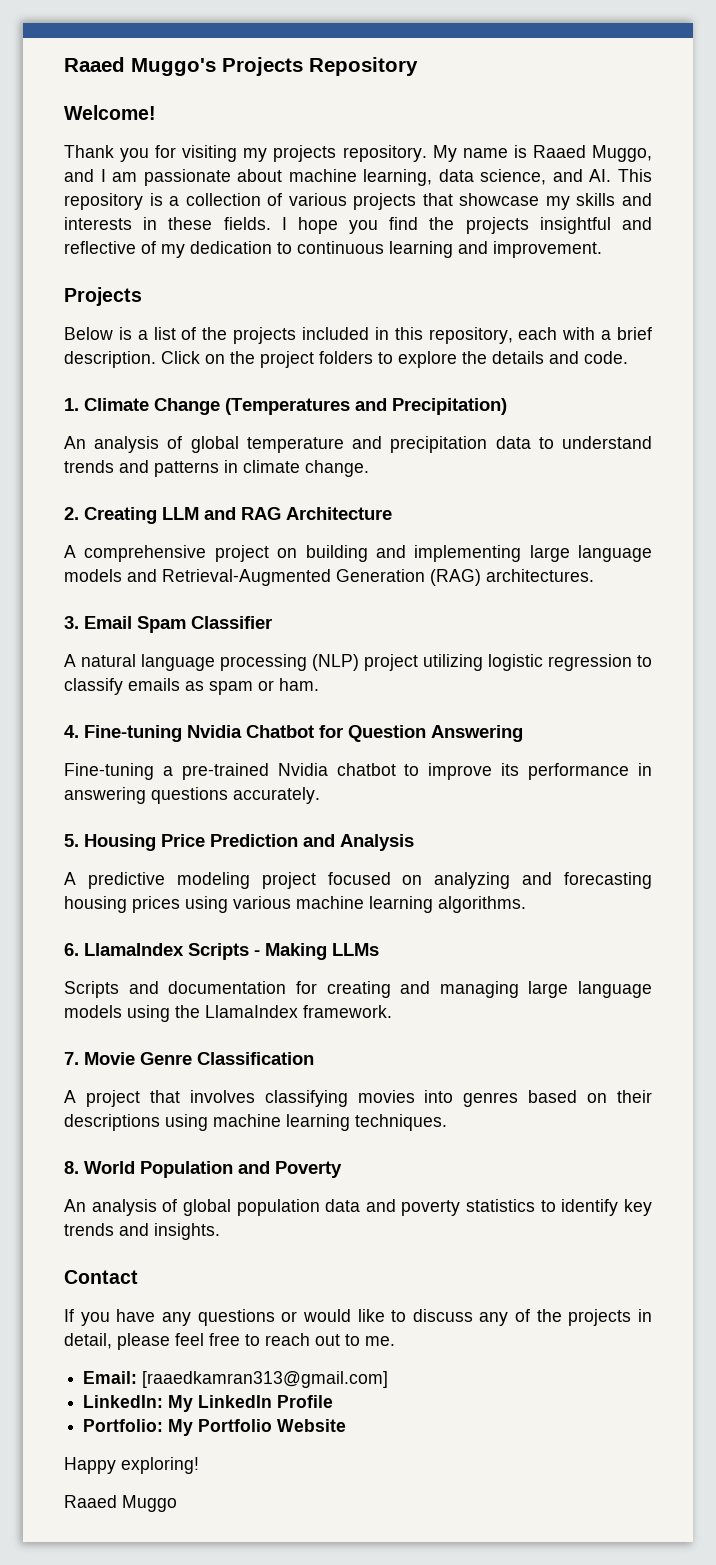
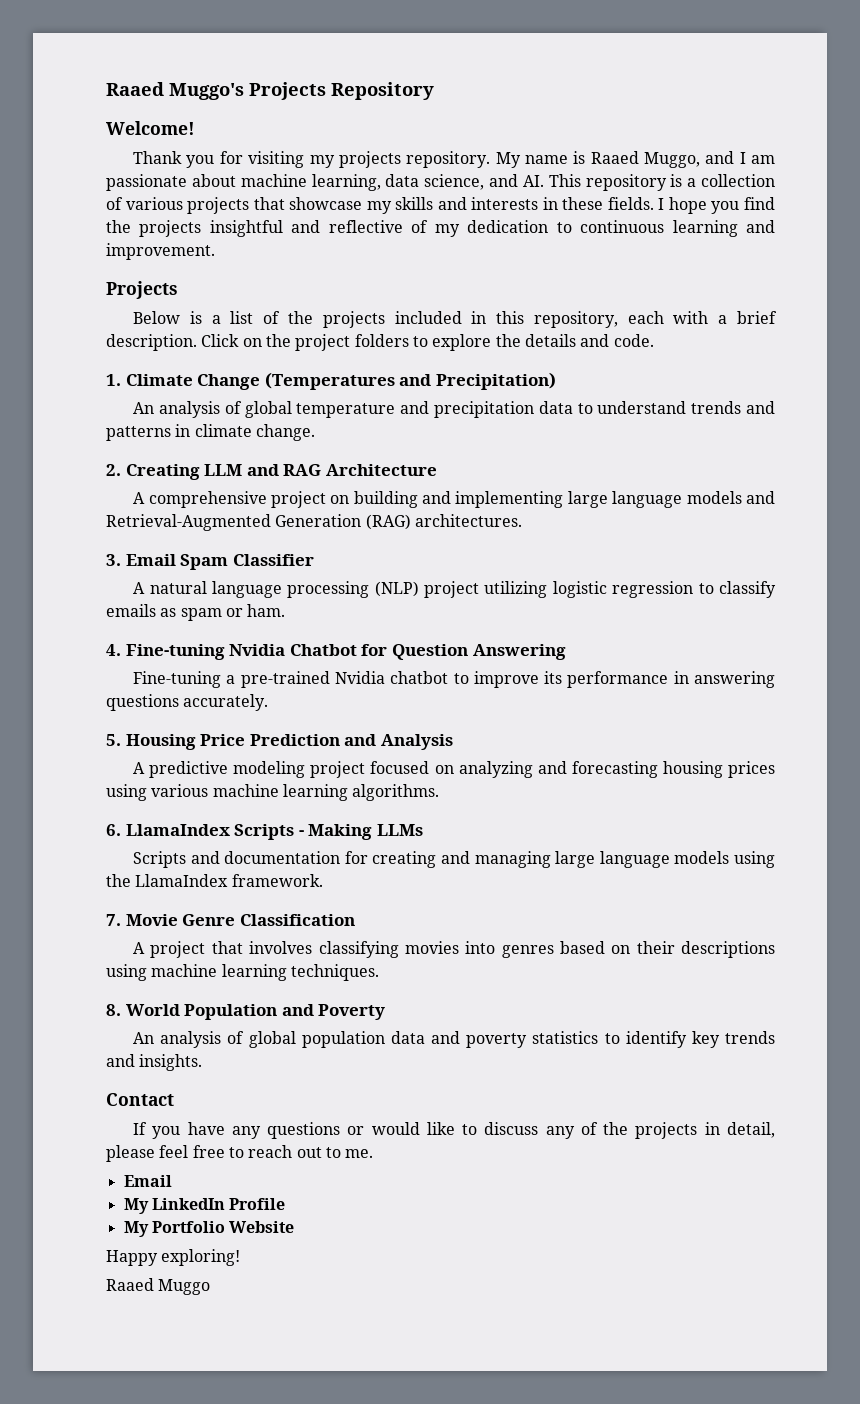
  If you have any questions or would like to discuss any of the projects in detail, please feel free to reach out to me.
- Email: [raaedkamran313@gmail.com]
- LinkedIn: My LinkedIn Profile
+ Email
+ My LinkedIn Profile
- Portfolio: My Portfolio Website
+ My Portfolio Website

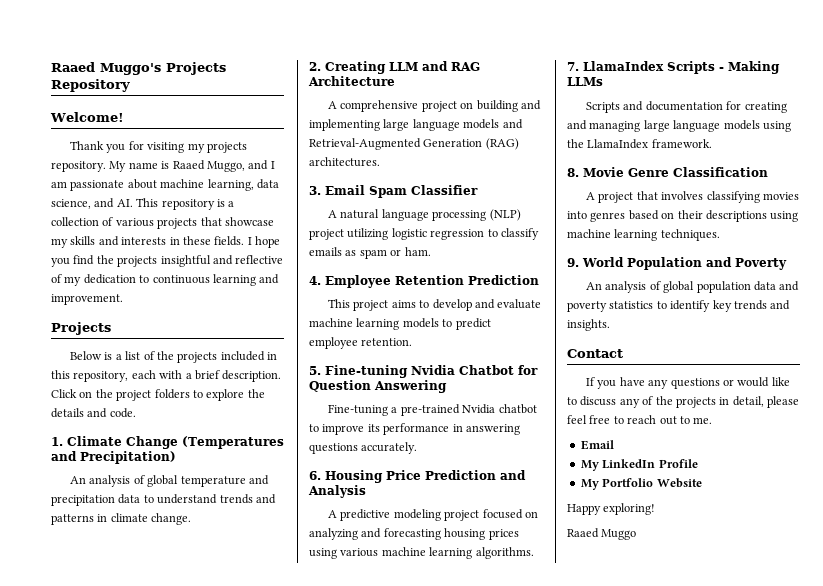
- 4. Fine-tuning Nvidia Chatbot for Question Answering
+ 4. Employee Retention Prediction
+ This project aims to develop and evaluate machine learning models to predict employee retention.
+ 5. Fine-tuning Nvidia Chatbot for Question Answering
- 5. Housing Price Prediction and Analysis
+ 6. Housing Price Prediction and Analysis
- 6. LlamaIndex Scripts - Making LLMs
+ 7. LlamaIndex Scripts - Making LLMs
- 7. Movie Genre Classification
+ 8. Movie Genre Classification
- 8. World Population and Poverty
+ 9. World Population and Poverty

